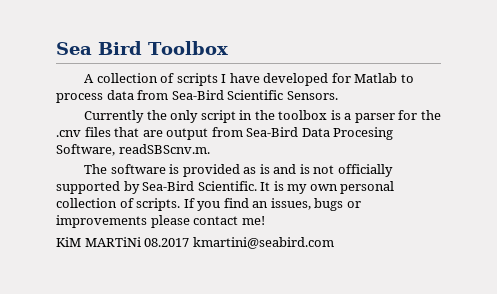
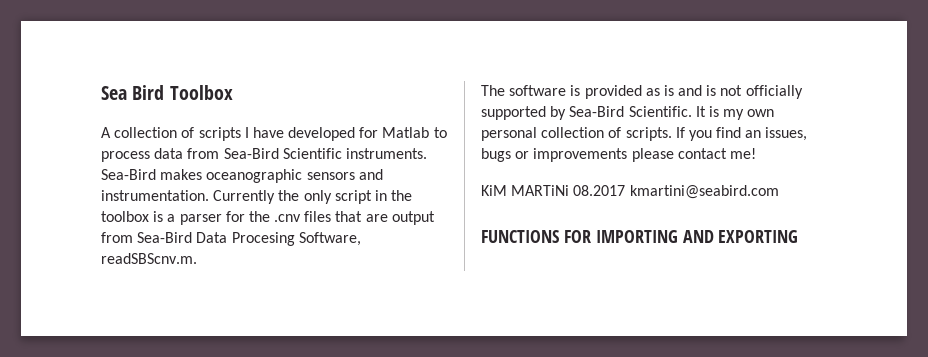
- A collection of scripts I have developed for Matlab to process data from Sea-Bird Scientific Sensors.
- Currently the only script in the toolbox is a parser for the .cnv files that are output from Sea-Bird Data Procesing Software, readSBScnv.m.
+ A collection of scripts I have developed for Matlab to process data from Sea-Bird Scientific instruments. Sea-Bird makes oceanographic sensors and instrumentation. Currently the only script in the toolbox is a parser for the .cnv files that are output from Sea-Bird Data Procesing Software, readSBScnv.m.
+ FUNCTIONS FOR IMPORTING AND EXPORTING

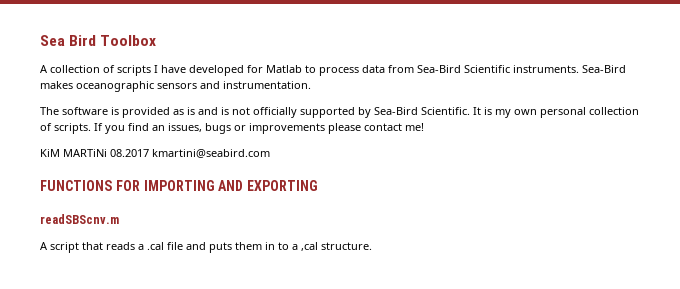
- Currently the only script in the toolbox is a parser for the .cnv files that are output from Sea-Bird Data Procesing Software, readSBScnv.m.
+ readSBScnv.m
+ A script that reads a .cal file and puts them in to a ,cal structure.

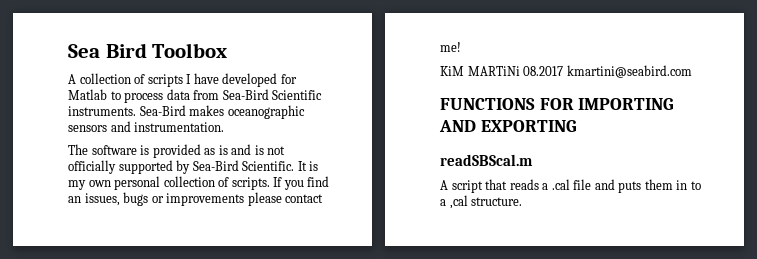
- readSBScnv.m
+ readSBScal.m

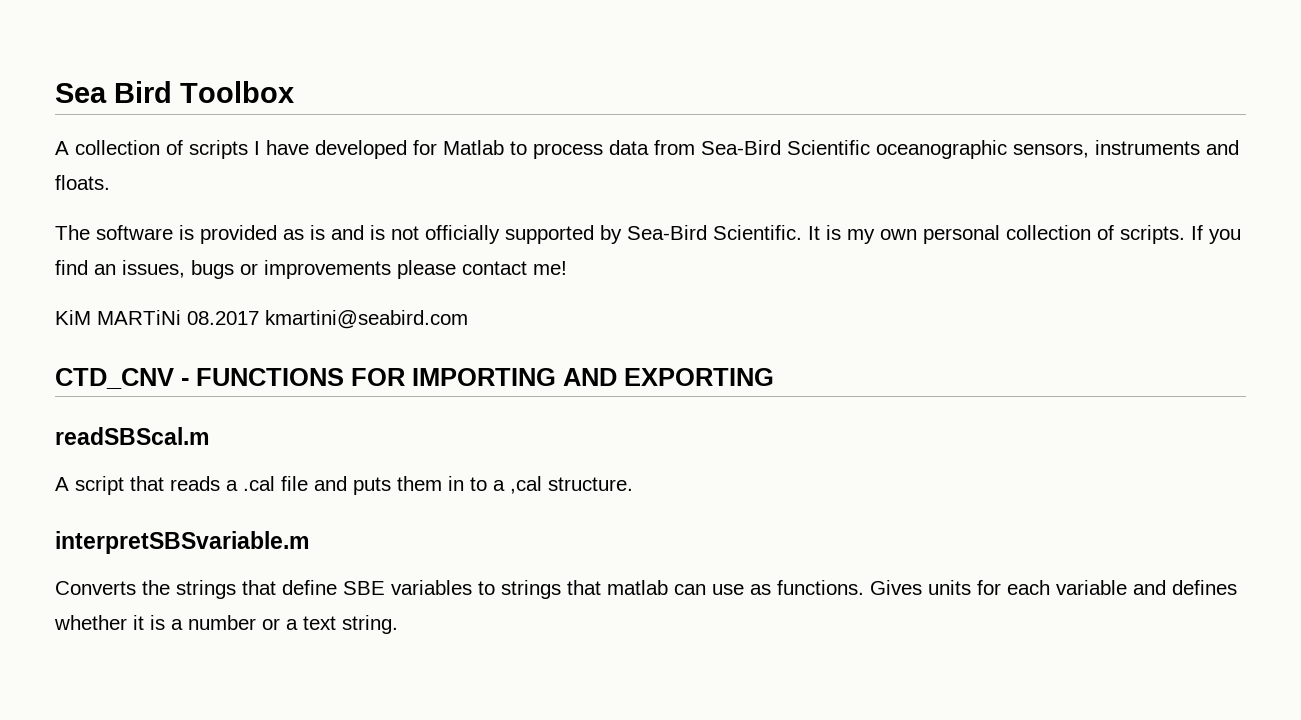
- A collection of scripts I have developed for Matlab to process data from Sea-Bird Scientific instruments. Sea-Bird makes oceanographic sensors and instrumentation.
+ A collection of scripts I have developed for Matlab to process data from Sea-Bird Scientific oceanographic sensors, instruments and floats.
- FUNCTIONS FOR IMPORTING AND EXPORTING
+ CTD_CNV - FUNCTIONS FOR IMPORTING AND EXPORTING
+ interpretSBSvariable.m
+ Converts the strings that define SBE variables to strings that matlab can use as functions. Gives units for each variable and defines whether it is a number or a text string.

